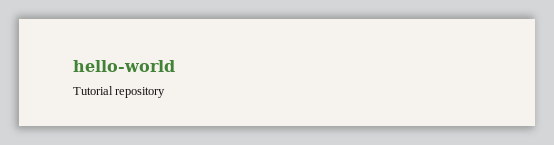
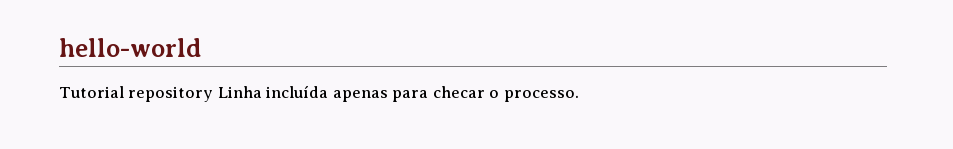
- Tutorial repository
+ Tutorial repository Linha incluída apenas para checar o processo.

